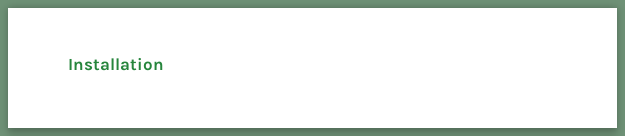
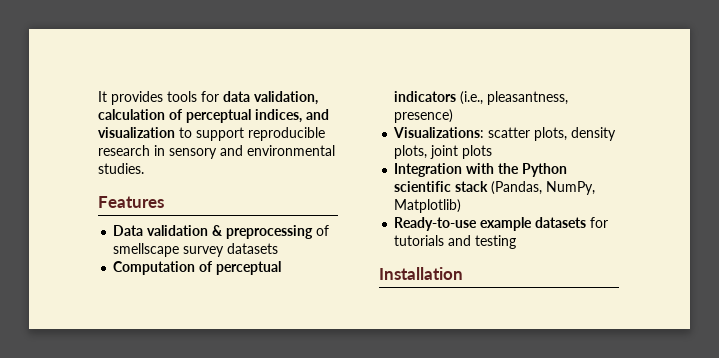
+ It provides tools for data validation, calculation of perceptual indices, and visualization to support reproducible research in sensory and environmental studies.
+ Features
+ Data validation & preprocessing of smellscape survey datasets
+ Computation of perceptual indicators (i.e., pleasantness, presence)
+ Visualizations: scatter plots, density plots, joint plots
+ Integration with the Python scientific stack (Pandas, NumPy, Matplotlib)
+ Ready-to-use example datasets for tutorials and testing

